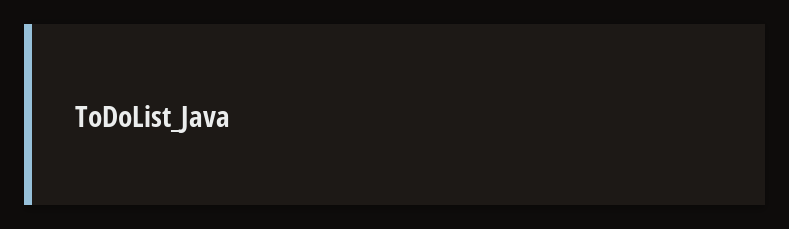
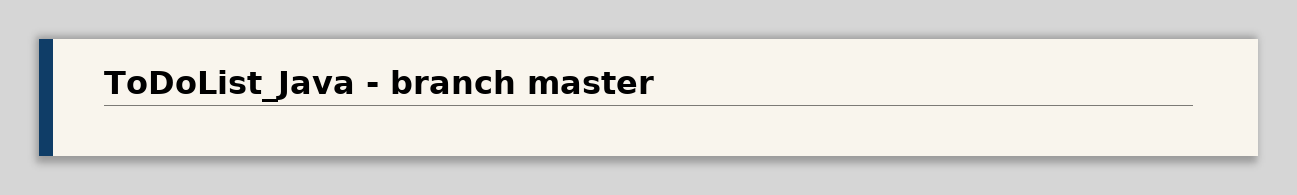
- ToDoList_Java
+ ToDoList_Java - branch master

